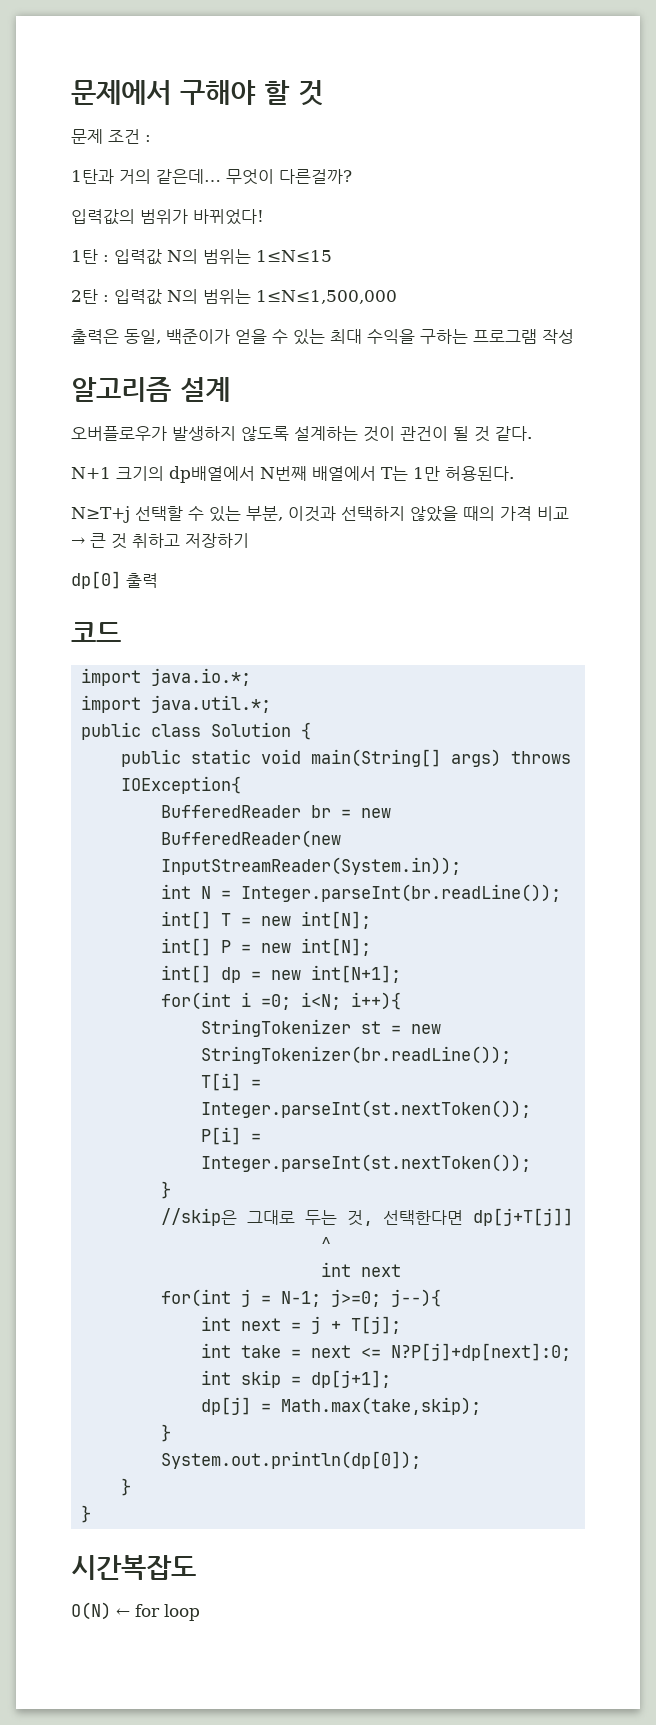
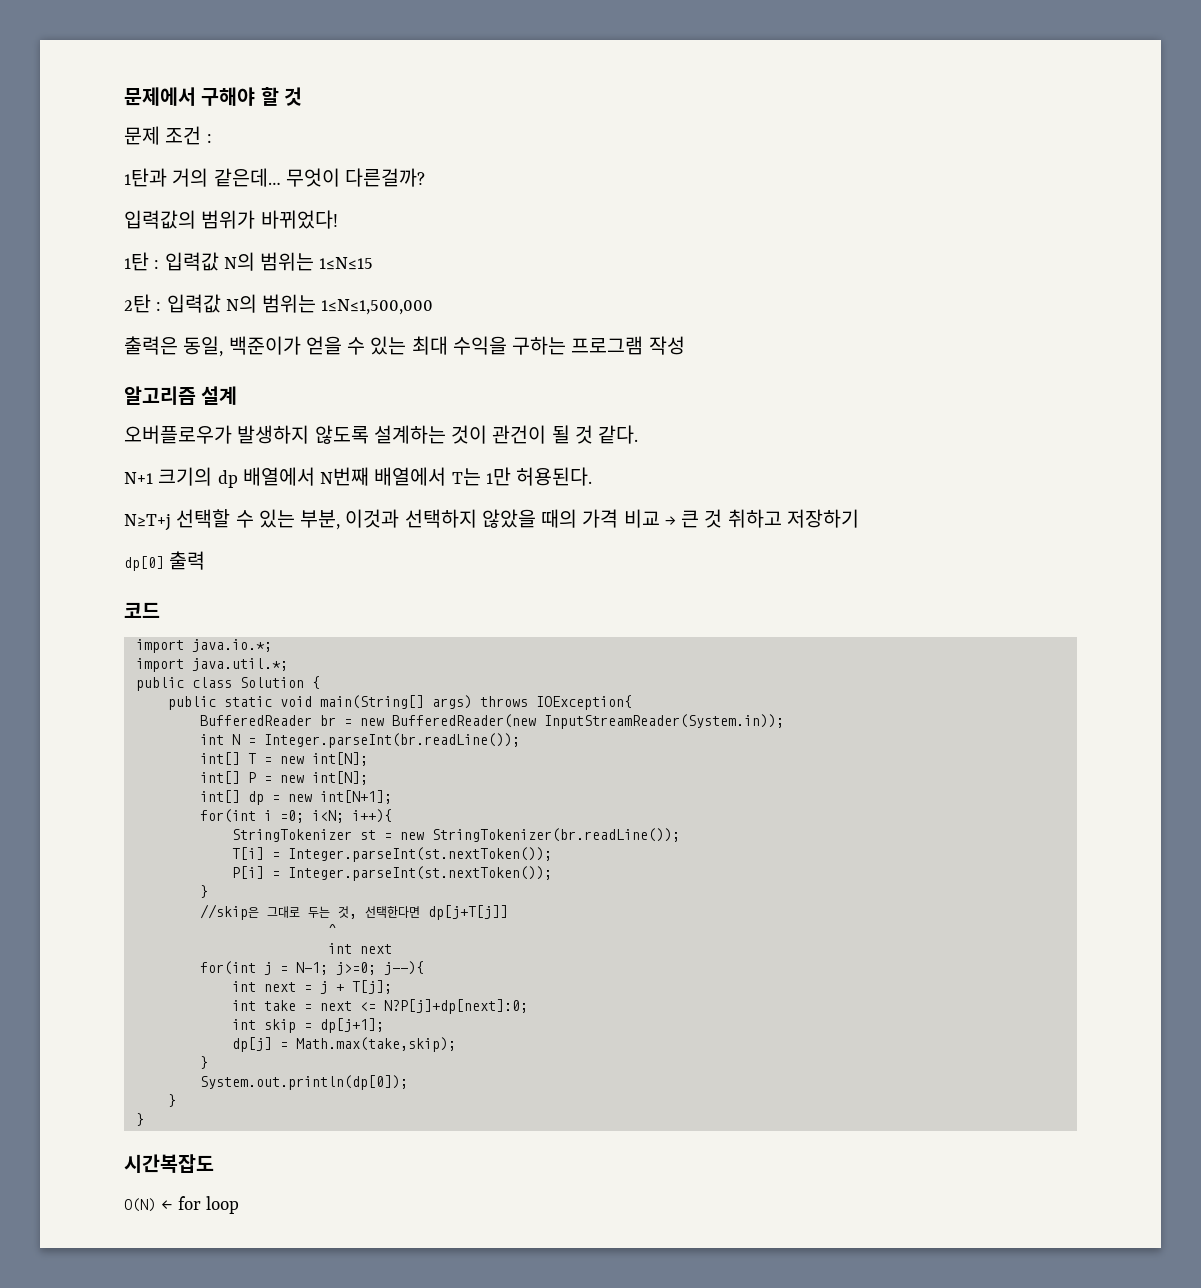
- N+1 크기의 dp배열에서 N번째 배열에서 T는 1만 허용된다.
+ N+1 크기의 dp 배열에서 N번째 배열에서 T는 1만 허용된다.

